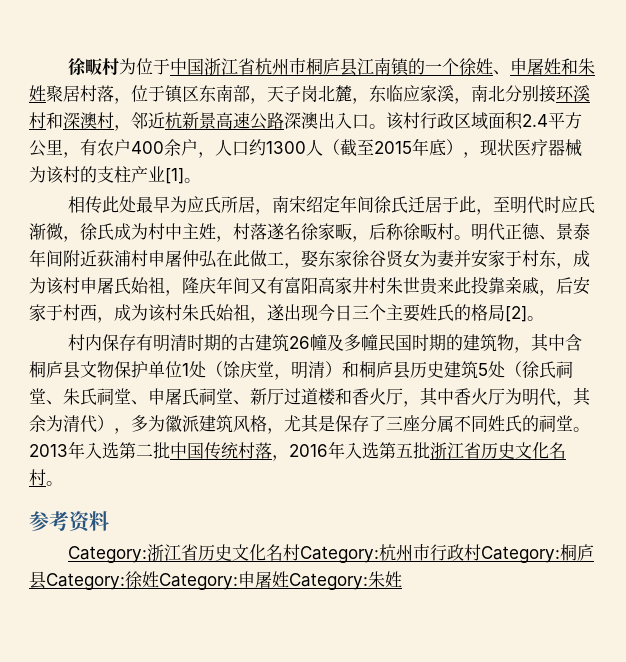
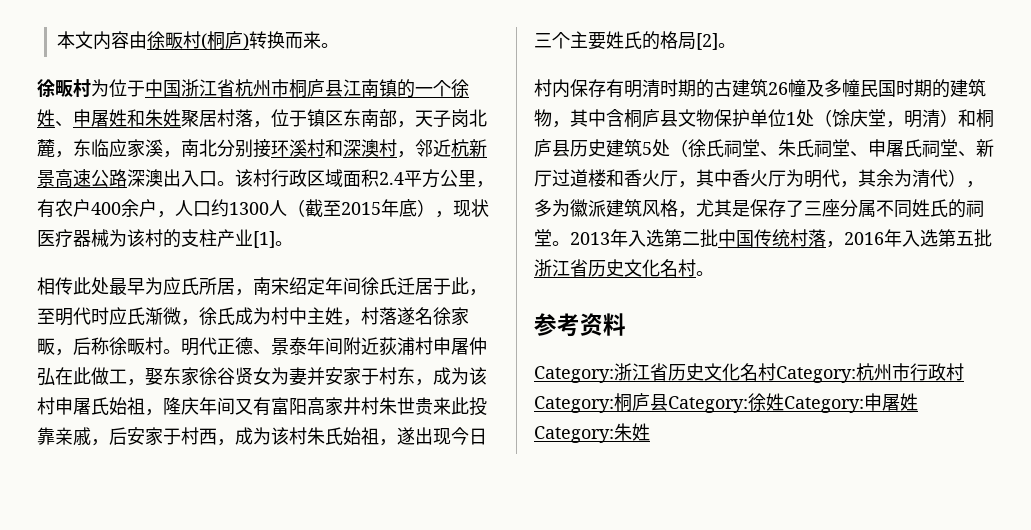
+ 本文内容由徐畈村(桐庐)转换而来。

